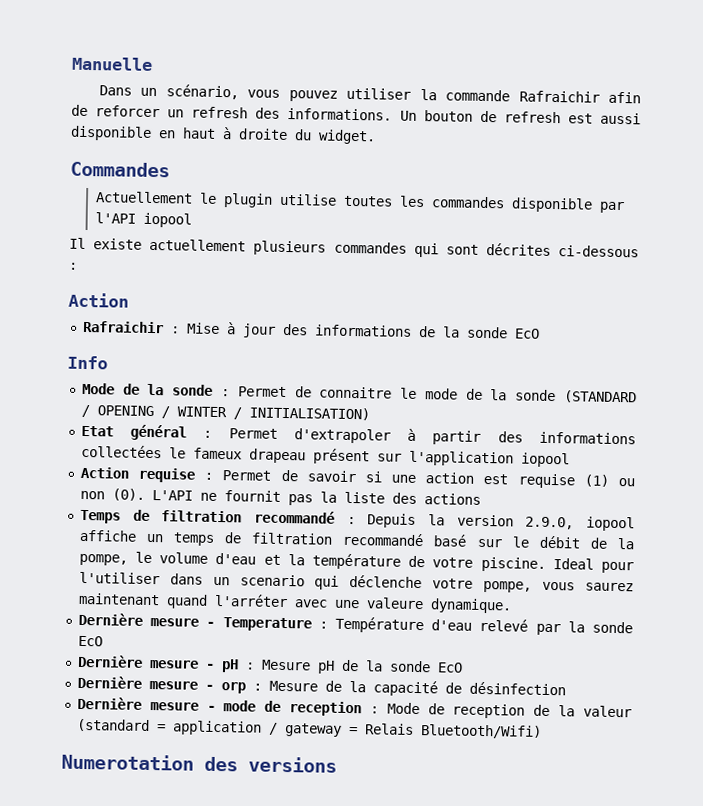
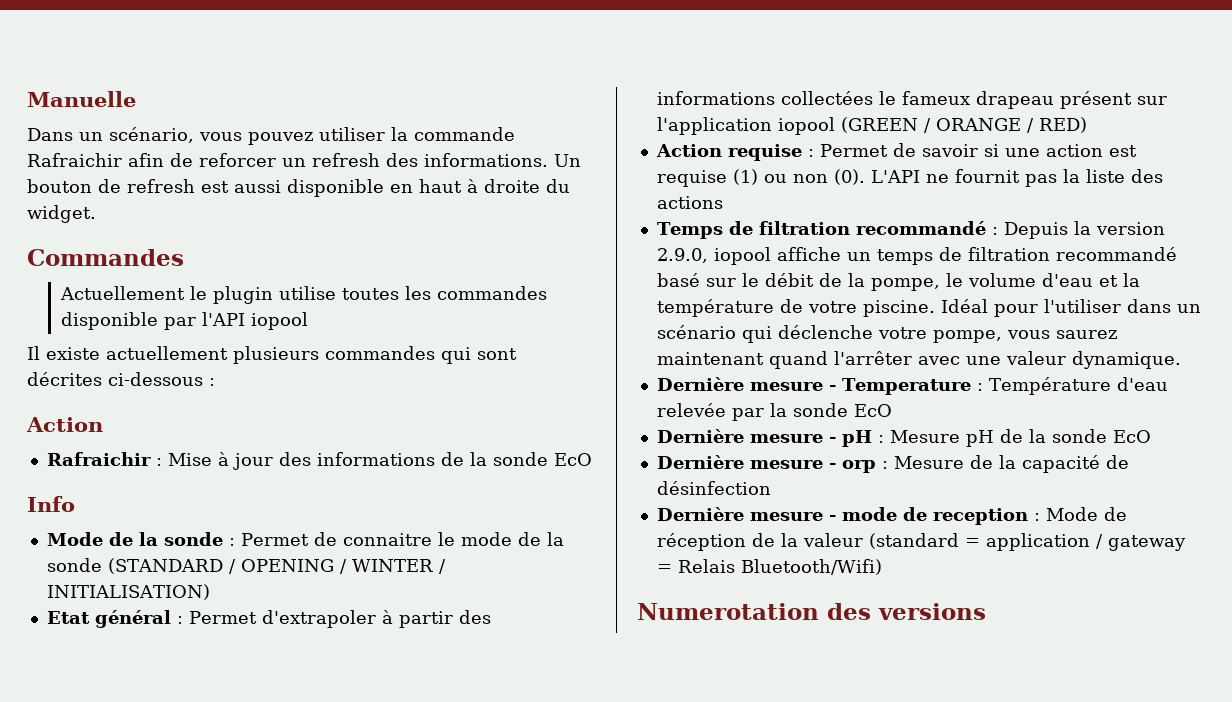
- Etat général : Permet d'extrapoler à partir des informations collectées le fameux drapeau présent sur l'application iopool
+ Etat général : Permet d'extrapoler à partir des informations collectées le fameux drapeau présent sur l'application iopool (GREEN / ORANGE / RED)
- Ideal pour l'utiliser dans un scenario qui déclenche votre pompe, vous saurez maintenant quand l'arréter avec une valeure dynamique.
+ Idéal pour l'utiliser dans un scénario qui déclenche votre pompe, vous saurez maintenant quand l'arrêter avec une valeur dynamique.
- Dernière mesure - Temperature : Température d'eau relevé par la sonde EcO
+ Dernière mesure - Temperature : Température d'eau relevée par la sonde EcO
- Dernière mesure - mode de reception : Mode de reception de la valeur (standard = application / gateway = Relais Bluetooth/Wifi)
+ Dernière mesure - mode de reception : Mode de réception de la valeur (standard = application / gateway = Relais Bluetooth/Wifi)

